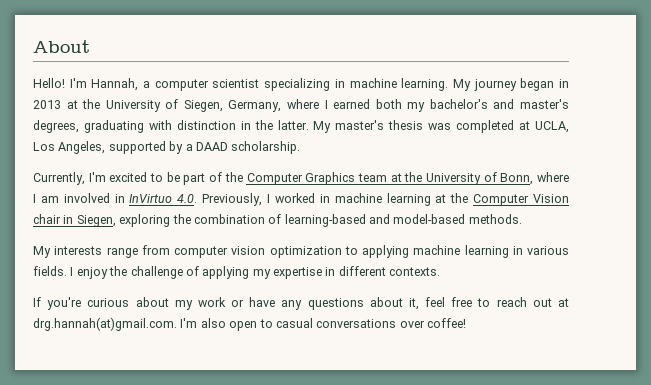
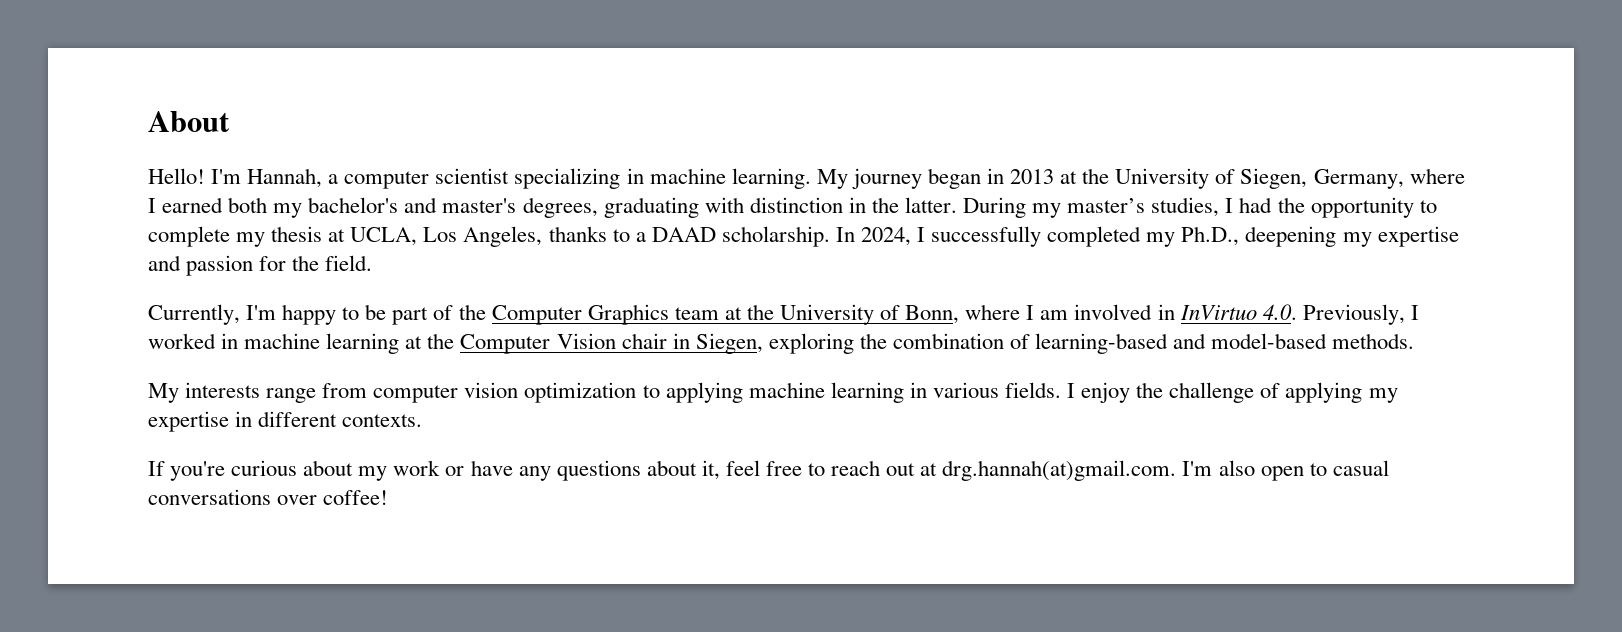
- My master's thesis was completed at UCLA, Los Angeles, supported by a DAAD scholarship.
+ During my master’s studies, I had the opportunity to complete my thesis at UCLA, Los Angeles, thanks to a DAAD scholarship. In 2024, I successfully completed my Ph.D., deepening my expertise and passion for the field.
- Currently, I'm excited to be part of the Computer Graphics team at the University of Bonn, where I am involved in InVirtuo 4.0. Previously, I worked in machine learning at the Computer Vision chair in Siegen, exploring the combination of learning-based and model-based methods.
+ Currently, I'm happy to be part of the Computer Graphics team at the University of Bonn, where I am involved in InVirtuo 4.0. Previously, I worked in machine learning at the Computer Vision chair in Siegen, exploring the combination of learning-based and model-based methods.

